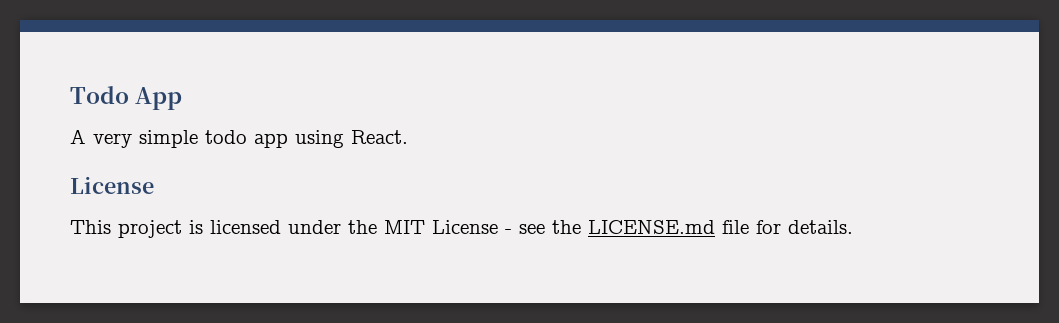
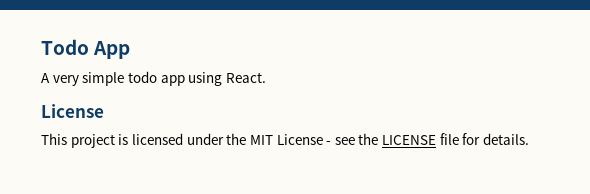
- This project is licensed under the MIT License - see the LICENSE.md file for details.
+ This project is licensed under the MIT License - see the LICENSE file for details.

